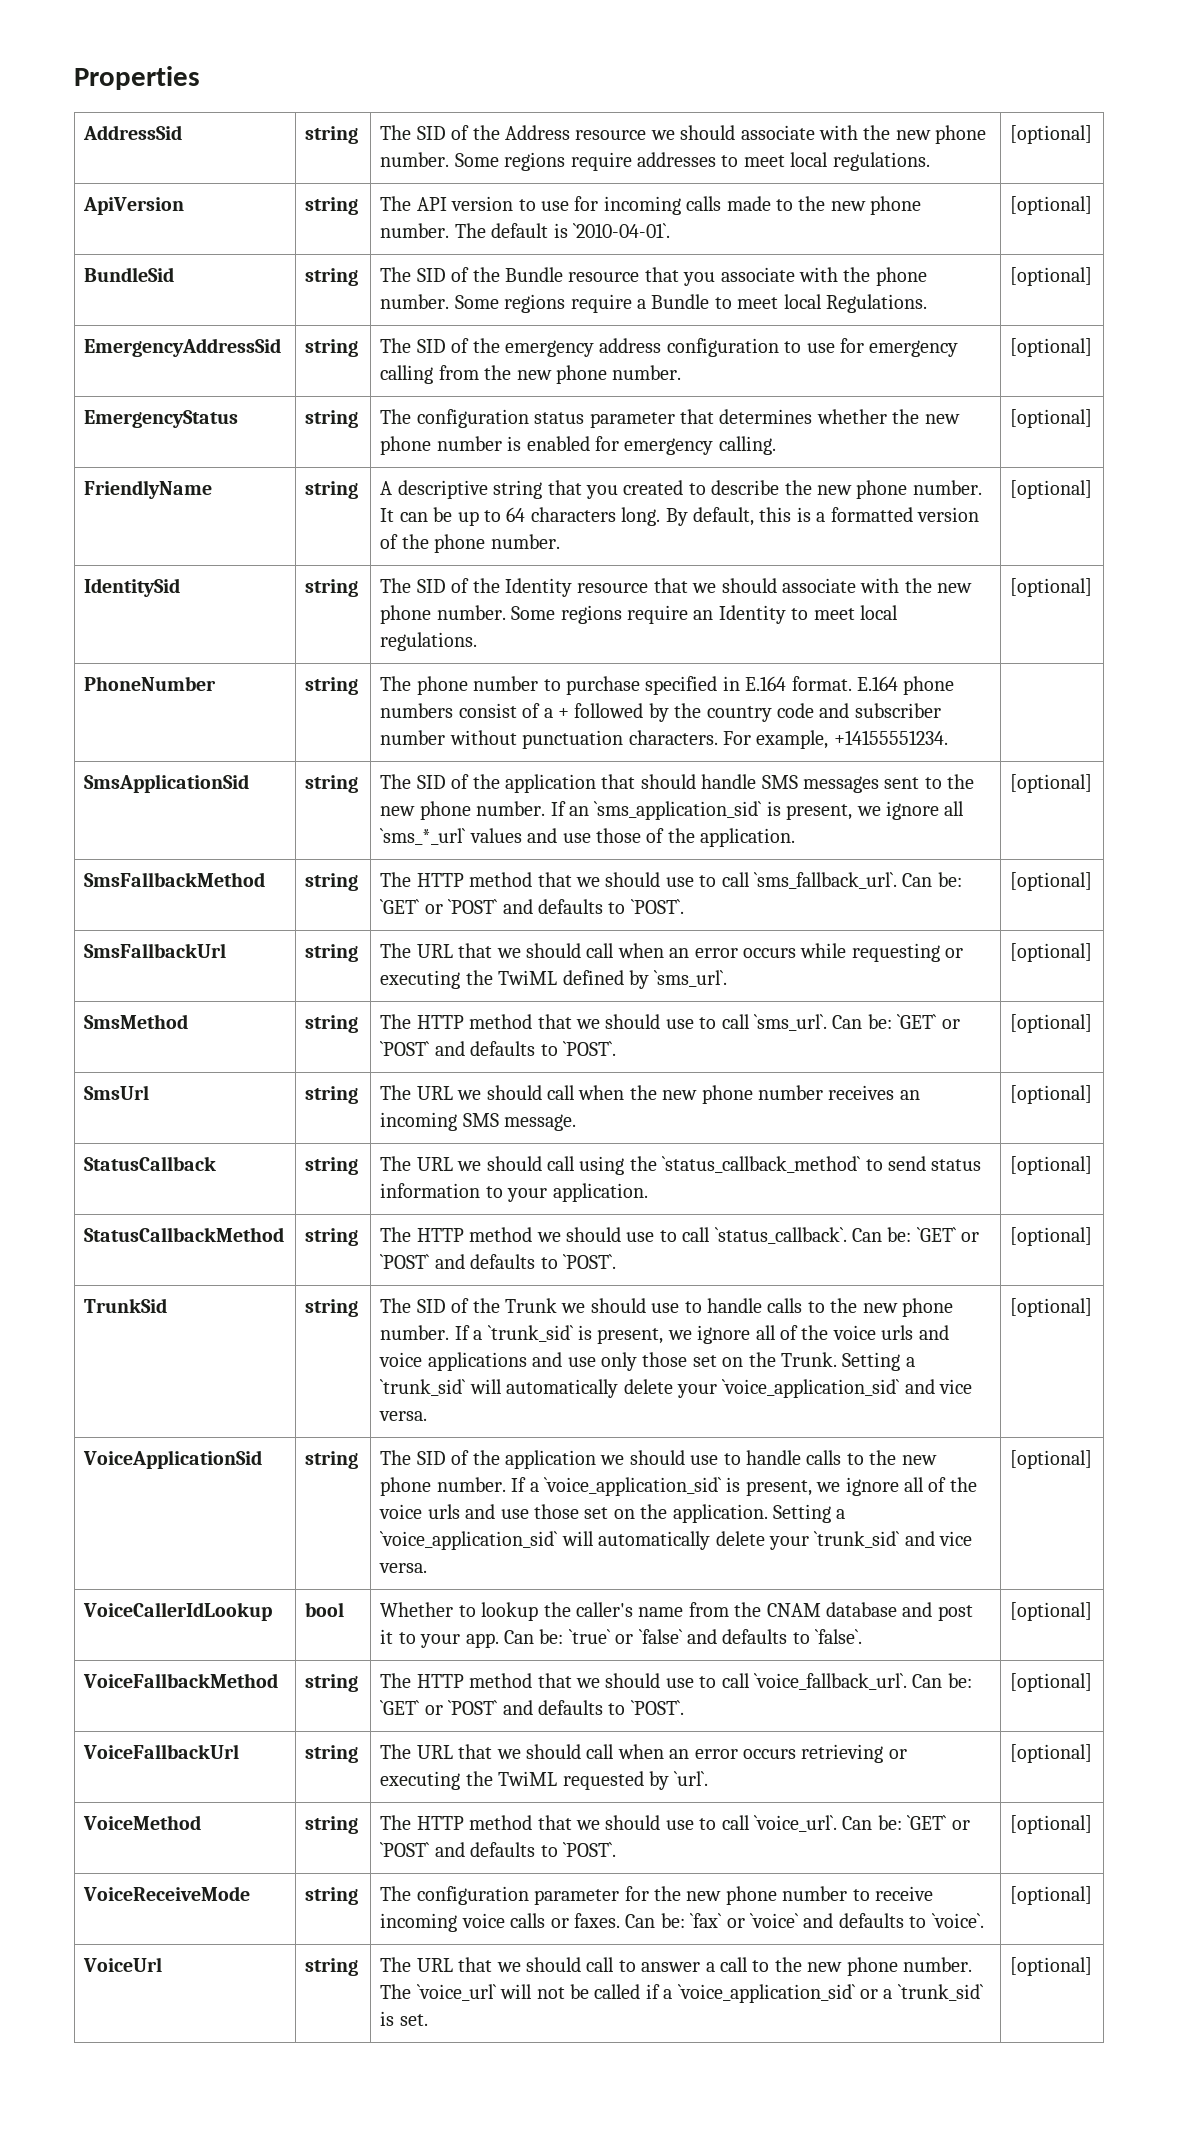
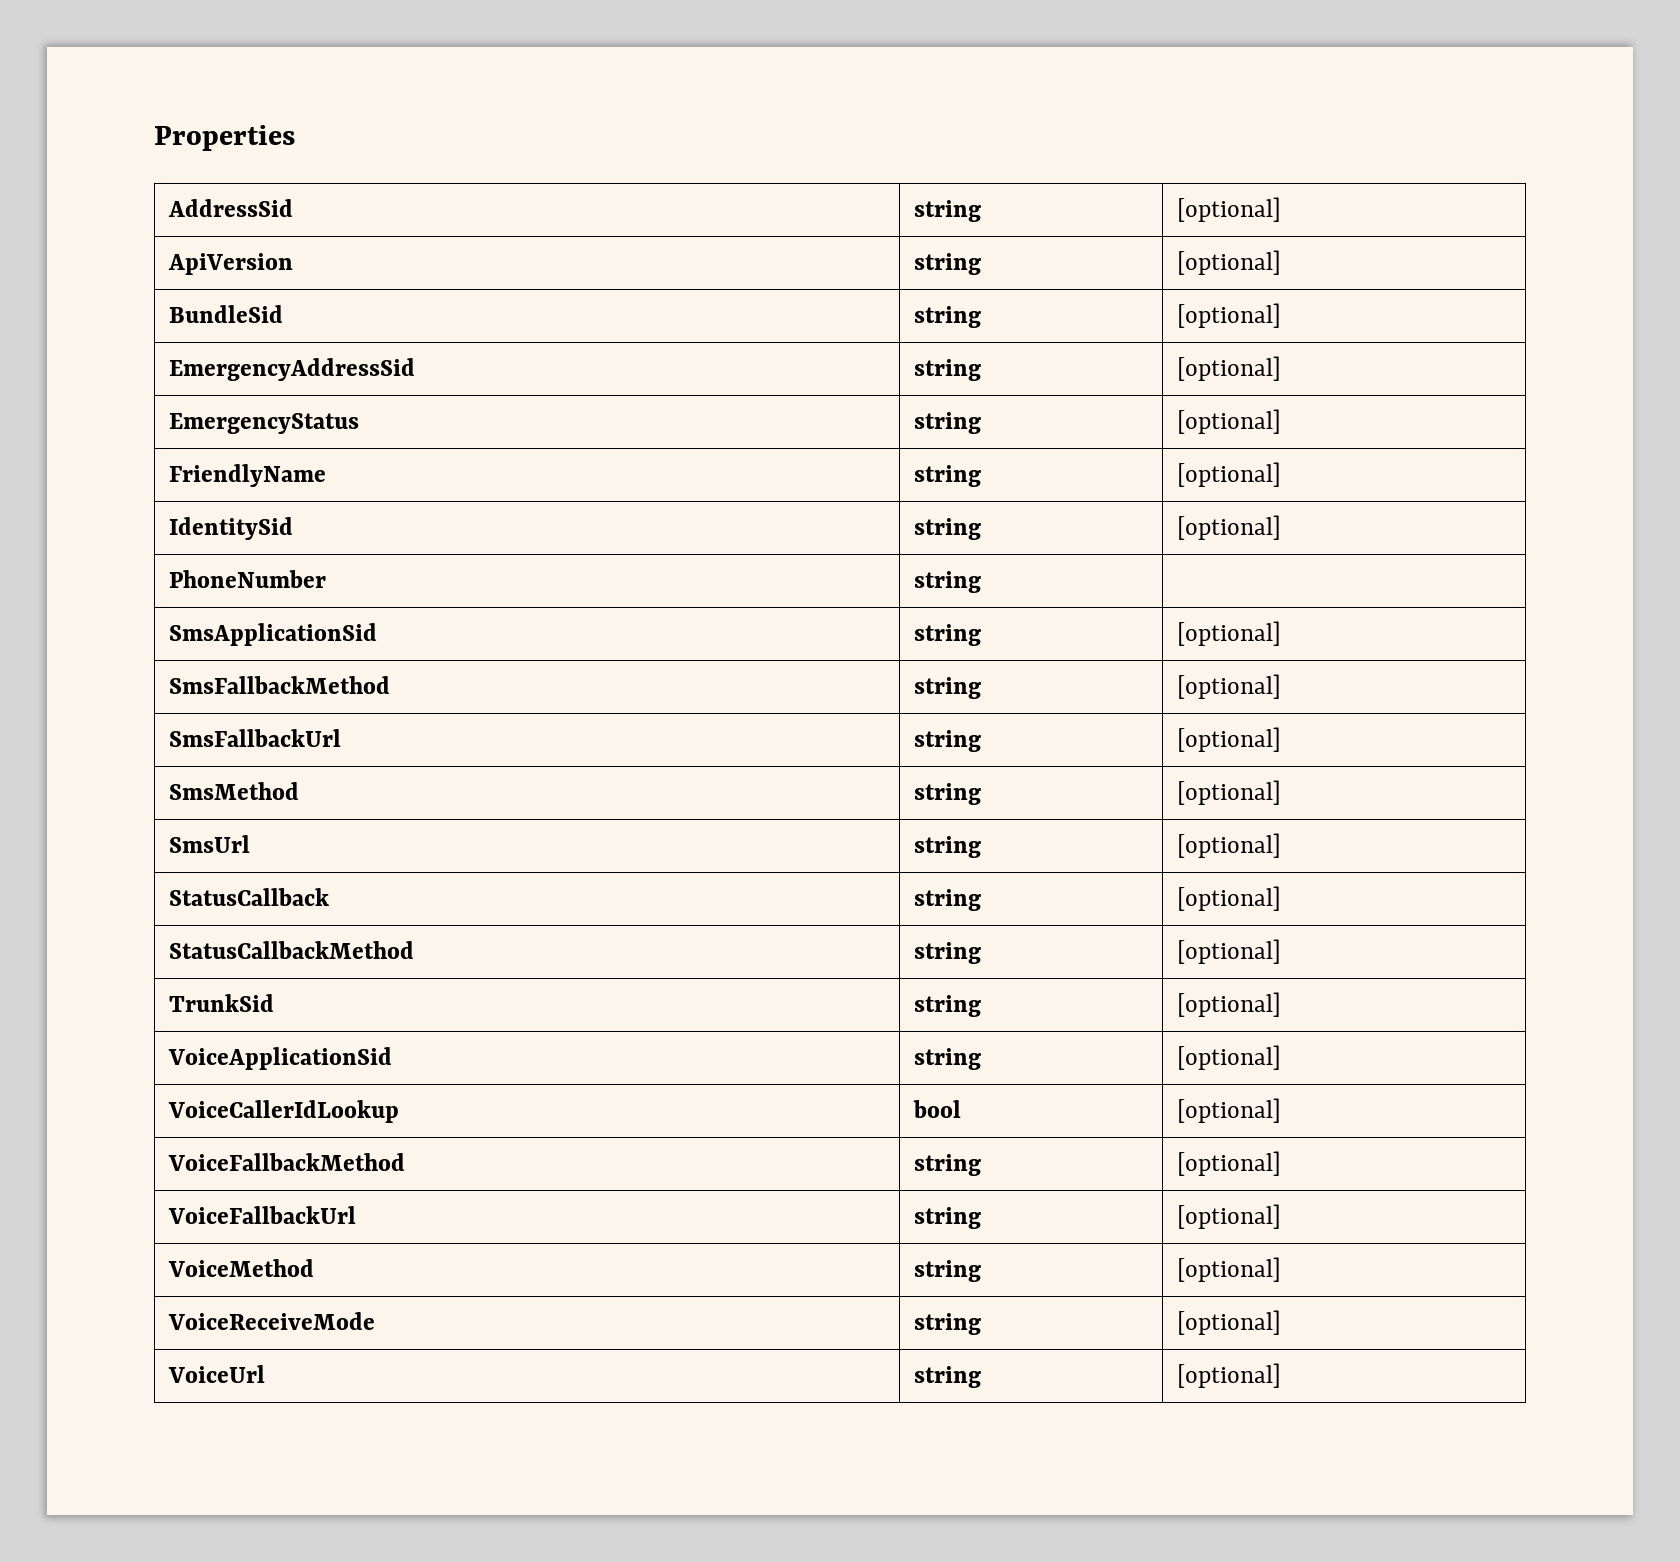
- AddressSid | string | The SID of the Address resource we should associate with the new phone number. Some regions require addresses to meet local regulations. | [optional]
- ApiVersion | string | The API version to use for incoming calls made to the new phone number. The default is `2010-04-01`. | [optional]
- BundleSid | string | The SID of the Bundle resource that you associate with the phone number. Some regions require a Bundle to meet local Regulations. | [optional]
- EmergencyAddressSid | string | The SID of the emergency address configuration to use for emergency calling from the new phone number. | [optional]
- EmergencyStatus | string | The configuration status parameter that determines whether the new phone number is enabled for emergency calling. | [optional]
- FriendlyName | string | A descriptive string that you created to describe the new phone number. It can be up to 64 characters long. By default, this is a formatted version of the phone number. | [optional]
- IdentitySid | string | The SID of the Identity resource that we should associate with the new phone number. Some regions require an Identity to meet local regulations. | [optional]
- PhoneNumber | string | The phone number to purchase specified in E.164 format. E.164 phone numbers consist of a + followed by the country code and subscriber number without punctuation characters. For example, +14155551234. |
- SmsApplicationSid | string | The SID of the application that should handle SMS messages sent to the new phone number. If an `sms_application_sid` is present, we ignore all `sms_*_url` values and use those of the application. | [optional]
- SmsFallbackMethod | string | The HTTP method that we should use to call `sms_fallback_url`. Can be: `GET` or `POST` and defaults to `POST`. | [optional]
- SmsFallbackUrl | string | The URL that we should call when an error occurs while requesting or executing the TwiML defined by `sms_url`. | [optional]
- SmsMethod | string | The HTTP method that we should use to call `sms_url`. Can be: `GET` or `POST` and defaults to `POST`. | [optional]
- SmsUrl | string | The URL we should call when the new phone number receives an incoming SMS message. | [optional]
- StatusCallback | string | The URL we should call using the `status_callback_method` to send status information to your application. | [optional]
- StatusCallbackMethod | string | The HTTP method we should use to call `status_callback`. Can be: `GET` or `POST` and defaults to `POST`. | [optional]
- TrunkSid | string | The SID of the Trunk we should use to handle calls to the new phone number. If a `trunk_sid` is present, we ignore all of the voice urls and voice applications and use only those set on the Trunk. Setting a `trunk_sid` will automatically delete your `voice_application_sid` and vice versa. | [optional]
- VoiceApplicationSid | string | The SID of the application we should use to handle calls to the new phone number. If a `voice_application_sid` is present, we ignore all of the voice urls and use those set on the application. Setting a `voice_application_sid` will automatically delete your `trunk_sid` and vice versa. | [optional]
- VoiceCallerIdLookup | bool | Whether to lookup the caller's name from the CNAM database and post it to your app. Can be: `true` or `false` and defaults to `false`. | [optional]
- VoiceFallbackMethod | string | The HTTP method that we should use to call `voice_fallback_url`. Can be: `GET` or `POST` and defaults to `POST`. | [optional]
- VoiceFallbackUrl | string | The URL that we should call when an error occurs retrieving or executing the TwiML requested by `url`. | [optional]
- VoiceMethod | string | The HTTP method that we should use to call `voice_url`. Can be: `GET` or `POST` and defaults to `POST`. | [optional]
- VoiceReceiveMode | string | The configuration parameter for the new phone number to receive incoming voice calls or faxes. Can be: `fax` or `voice` and defaults to `voice`. | [optional]
- VoiceUrl | string | The URL that we should call to answer a call to the new phone number. The `voice_url` will not be called if a `voice_application_sid` or a `trunk_sid` is set. | [optional]
+ AddressSid | string | [optional]
+ ApiVersion | string | [optional]
+ BundleSid | string | [optional]
+ EmergencyAddressSid | string | [optional]
+ EmergencyStatus | string | [optional]
+ FriendlyName | string | [optional]
+ IdentitySid | string | [optional]
+ PhoneNumber | string |
+ SmsApplicationSid | string | [optional]
+ SmsFallbackMethod | string | [optional]
+ SmsFallbackUrl | string | [optional]
+ SmsMethod | string | [optional]
+ SmsUrl | string | [optional]
+ StatusCallback | string | [optional]
+ StatusCallbackMethod | string | [optional]
+ TrunkSid | string | [optional]
+ VoiceApplicationSid | string | [optional]
+ VoiceCallerIdLookup | bool | [optional]
+ VoiceFallbackMethod | string | [optional]
+ VoiceFallbackUrl | string | [optional]
+ VoiceMethod | string | [optional]
+ VoiceReceiveMode | string | [optional]
+ VoiceUrl | string | [optional]

